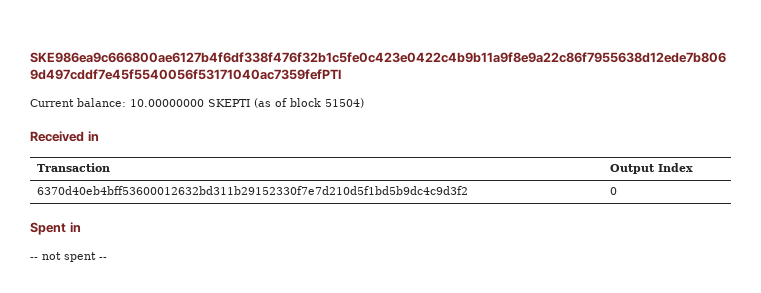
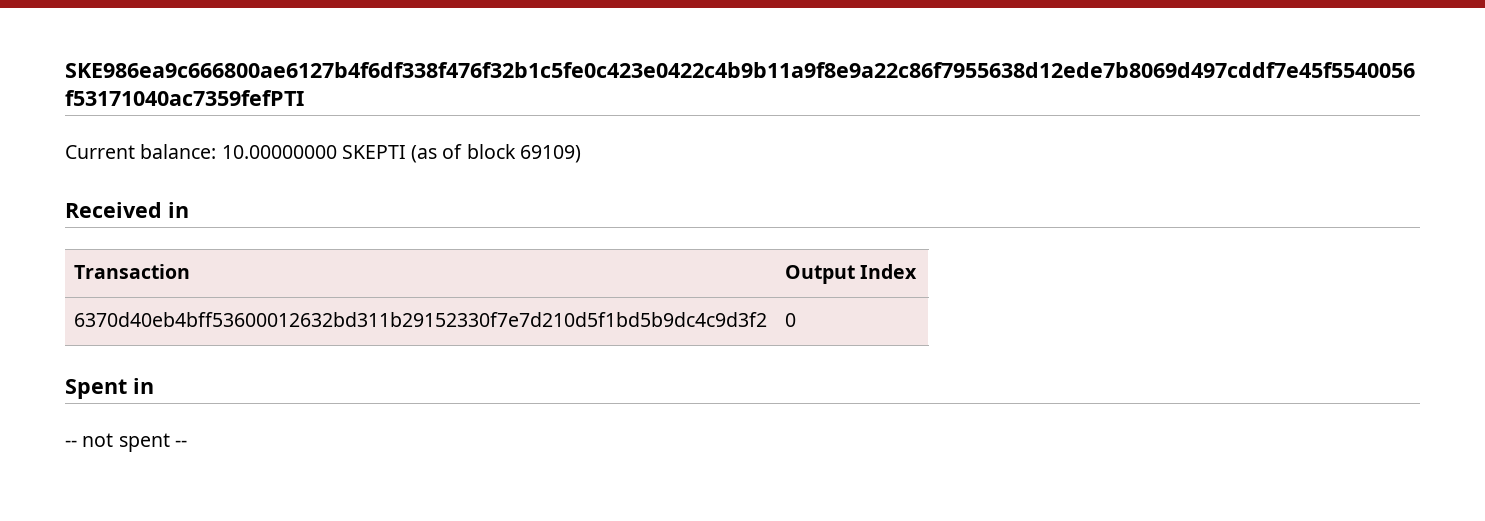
- Current balance: 10.00000000 SKEPTI (as of block 51504)
+ Current balance: 10.00000000 SKEPTI (as of block 69109)

